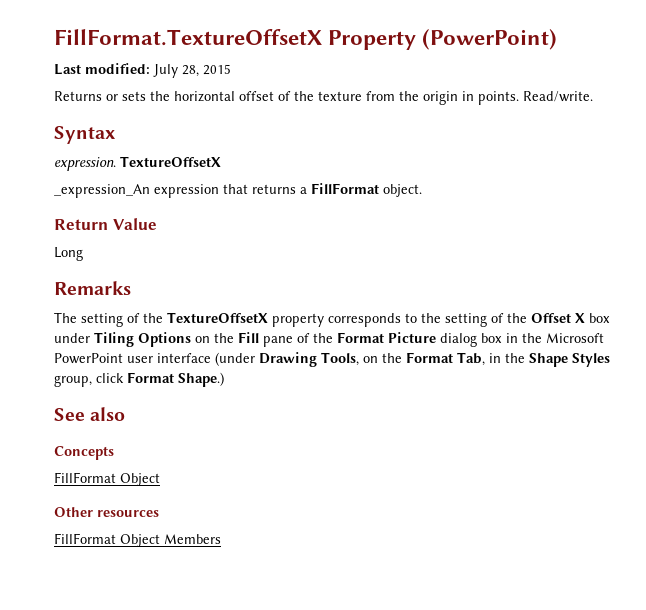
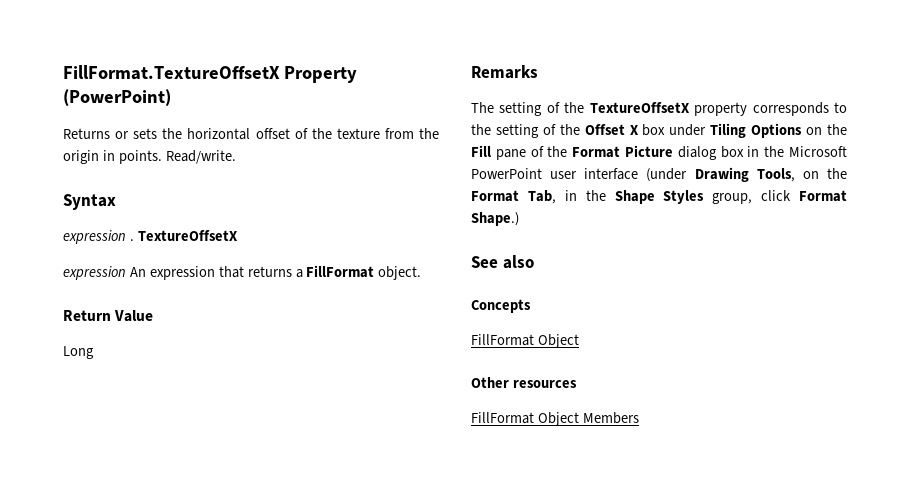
- Last modified: July 28, 2015
- expression.
+ expression .
- _expression_An expression that returns a FillFormat object.
+ expression An expression that returns a FillFormat object.

